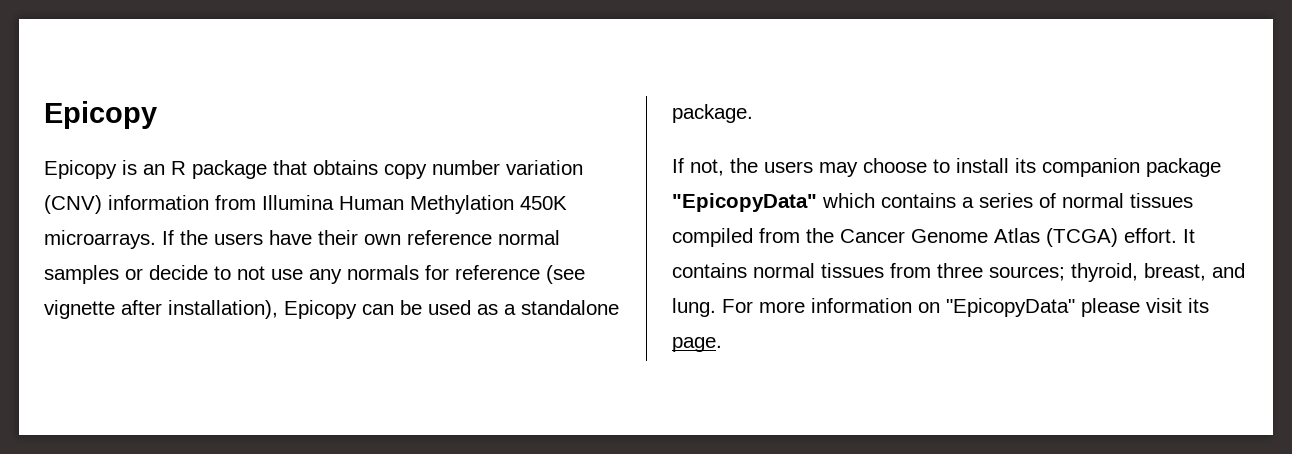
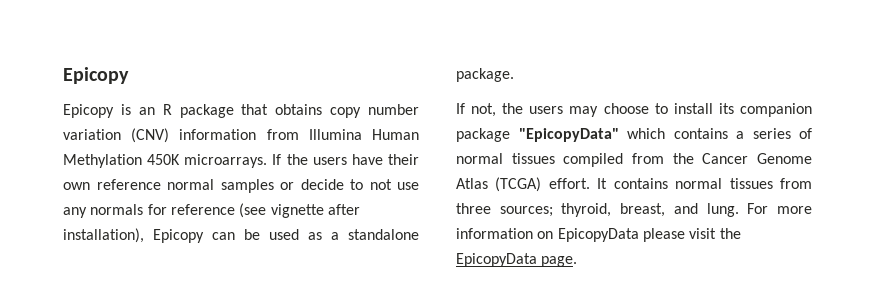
- For more information on "EpicopyData" please visit its page.
+ For more information on EpicopyData please visit the EpicopyData page.

